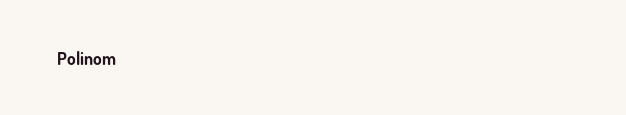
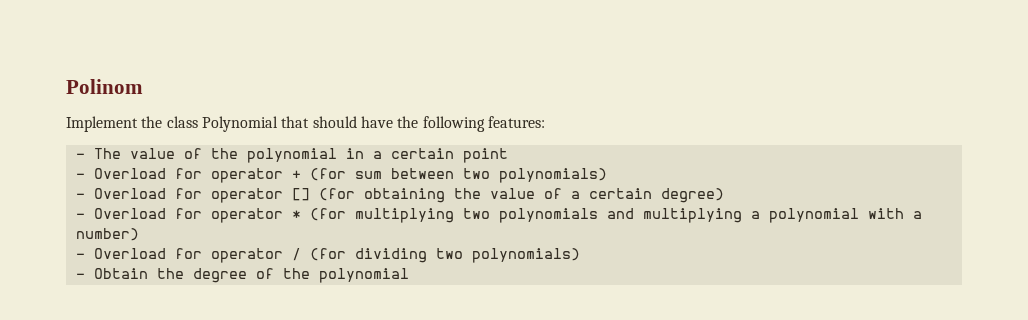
+ Implement the class Polynomial that should have the following features:
+ - The value of the polynomial in a certain point
+ - Overload for operator + (for sum between two polynomials)
+ - Overload for operator [] (for obtaining the value of a certain degree)
+ - Overload for operator * (for multiplying two polynomials and multiplying a polynomial with a number)
+ - Overload for operator / (for dividing two polynomials)
+ - Obtain the degree of the polynomial

